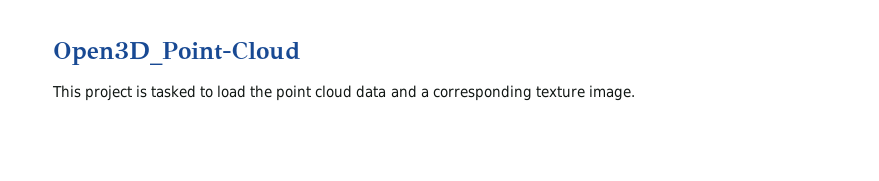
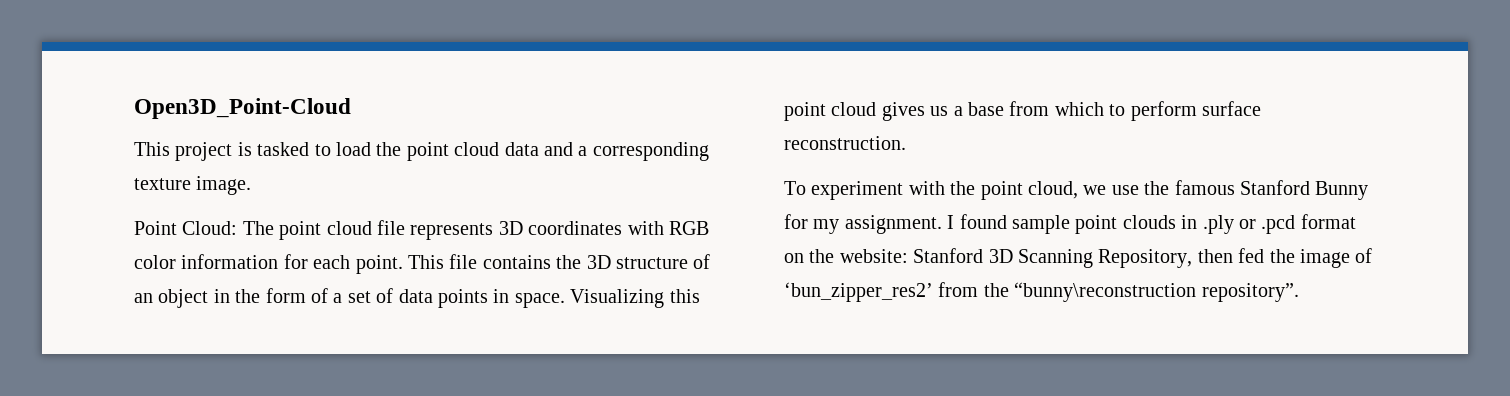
+ Point Cloud: The point cloud file represents 3D coordinates with RGB color information for each point. This file contains the 3D structure of an object in the form of a set of data points in space. Visualizing this point cloud gives us a base from which to perform surface reconstruction.
+ To experiment with the point cloud, we use the famous Stanford Bunny for my assignment. I found sample point clouds in .ply or .pcd format on the website: Stanford 3D Scanning Repository, then fed the image of ‘bun_zipper_res2’ from the “bunny\reconstruction repository”.

